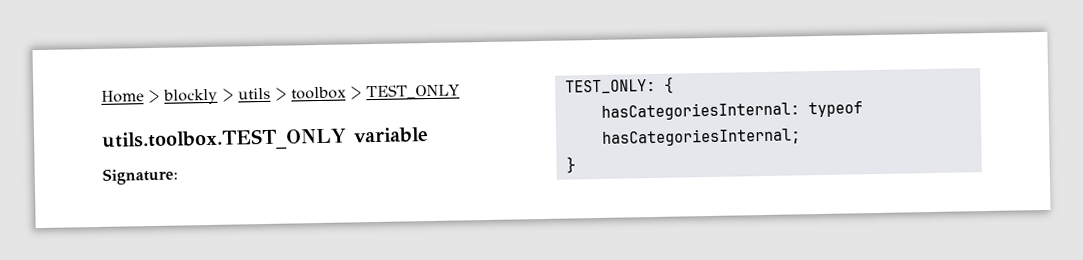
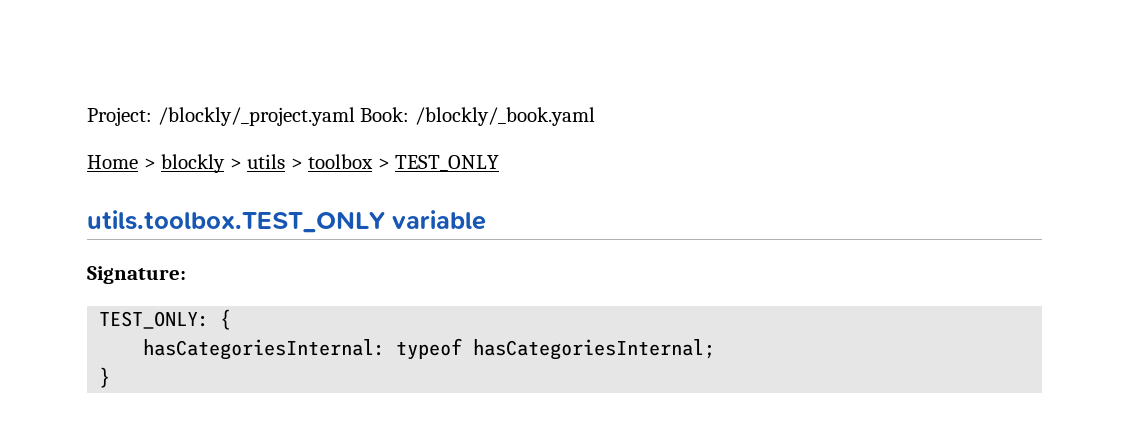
+ Project: /blockly/_project.yaml Book: /blockly/_book.yaml

